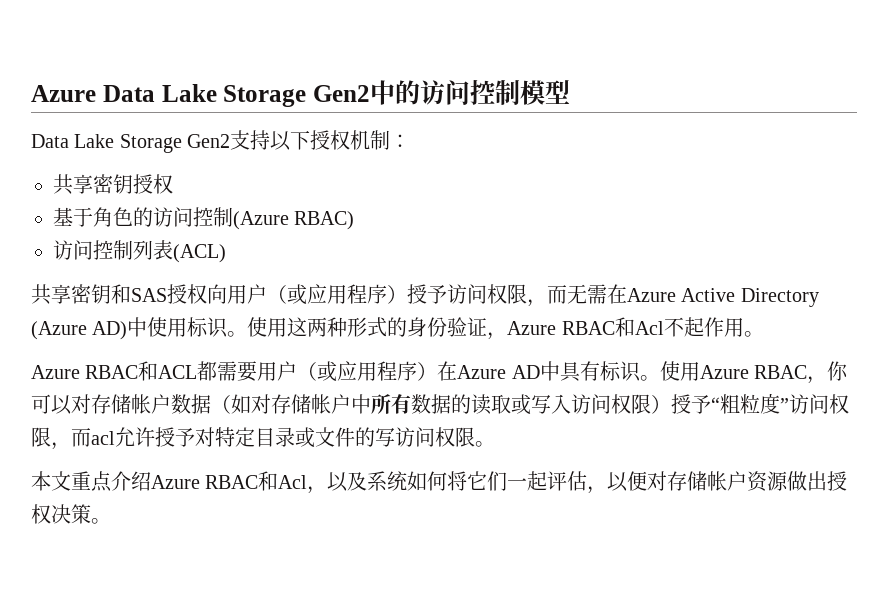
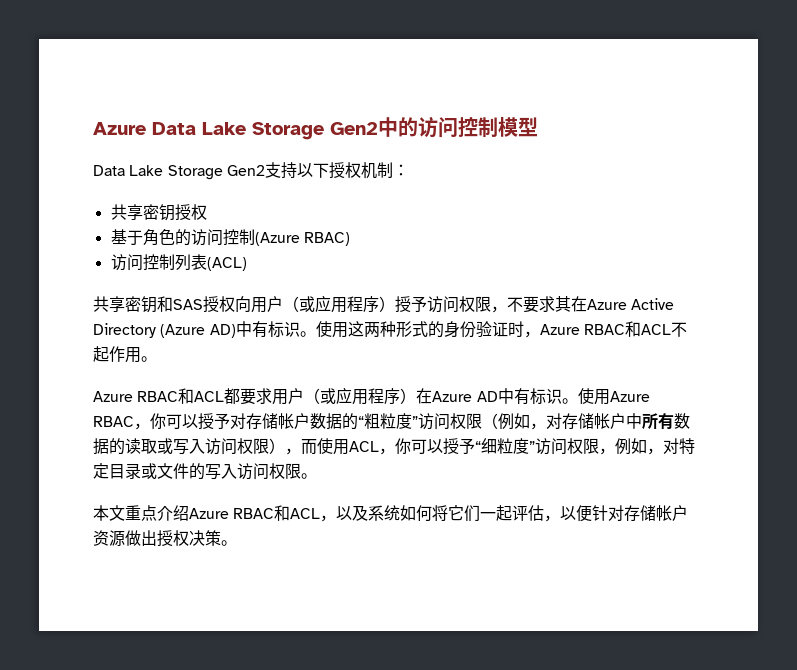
- 共享密钥和SAS授权向用户（或应用程序）授予访问权限，而无需在Azure Active Directory (Azure AD)中使用标识。
+ 共享密钥和SAS授权向用户（或应用程序）授予访问权限，不要求其在Azure Active Directory (Azure AD)中有标识。
- 使用这两种形式的身份验证，Azure RBAC和Acl不起作用。
+ 使用这两种形式的身份验证时，Azure RBAC和ACL不起作用。
- Azure RBAC和ACL都需要用户（或应用程序）在Azure AD中具有标识。
+ Azure RBAC和ACL都要求用户（或应用程序）在Azure AD中有标识。
- 使用Azure RBAC，你可以对存储帐户数据（如对存储帐户中所有数据的读取或写入访问权限）授予“粗粒度”访问权限，而acl允许授予对特定目录或文件的写访问权限。
+ 使用Azure RBAC，你可以授予对存储帐户数据的“粗粒度”访问权限（例如，对存储帐户中所有数据的读取或写入访问权限），而使用ACL，你可以授予“细粒度”访问权限，例如，对特定目录或文件的写入访问权限。
- 本文重点介绍Azure RBAC和Acl，以及系统如何将它们一起评估，以便对存储帐户资源做出授权决策。
+ 本文重点介绍Azure RBAC和ACL，以及系统如何将它们一起评估，以便针对存储帐户资源做出授权决策。

